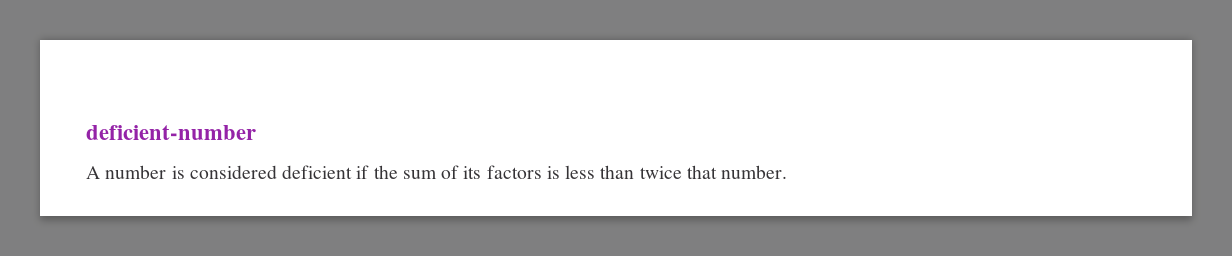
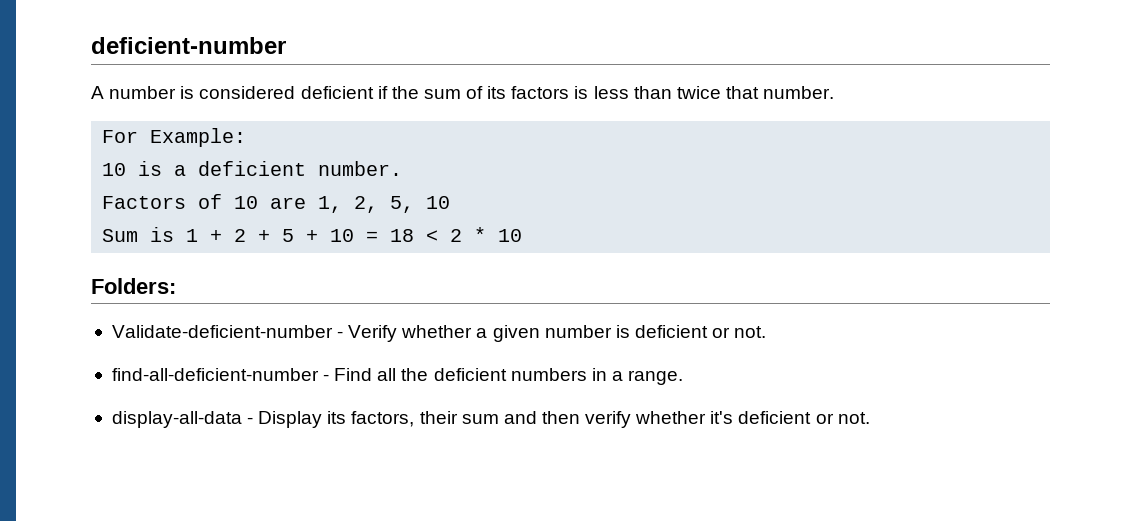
+ For Example:
+ 10 is a deficient number.
+ Factors of 10 are 1, 2, 5, 10
+ Sum is 1 + 2 + 5 + 10 = 18 < 2 * 10
+ Folders:
+ Validate-deficient-number - Verify whether a given number is deficient or not.
+ find-all-deficient-number - Find all the deficient numbers in a range.
+ display-all-data - Display its factors, their sum and then verify whether it's deficient or not.

